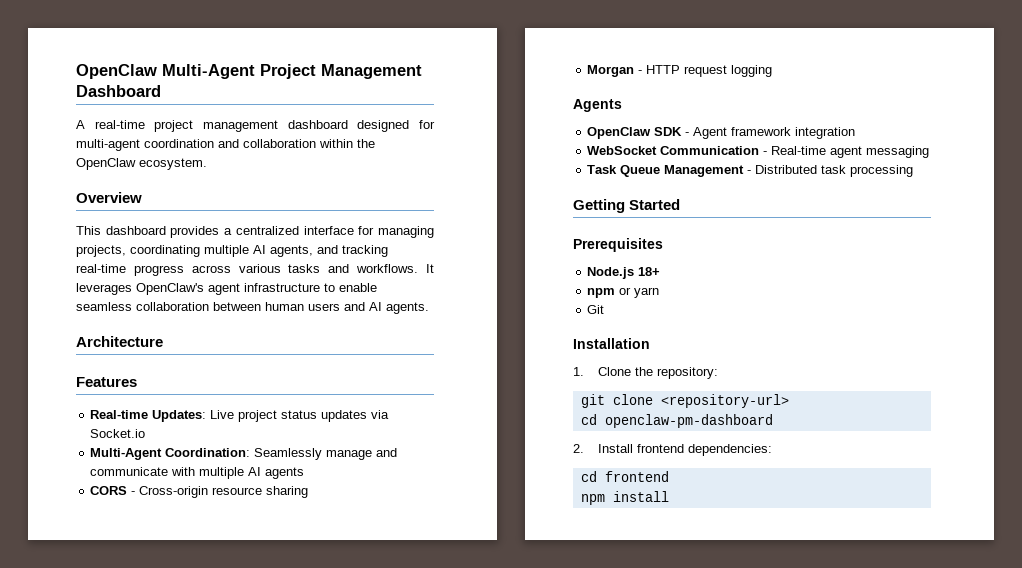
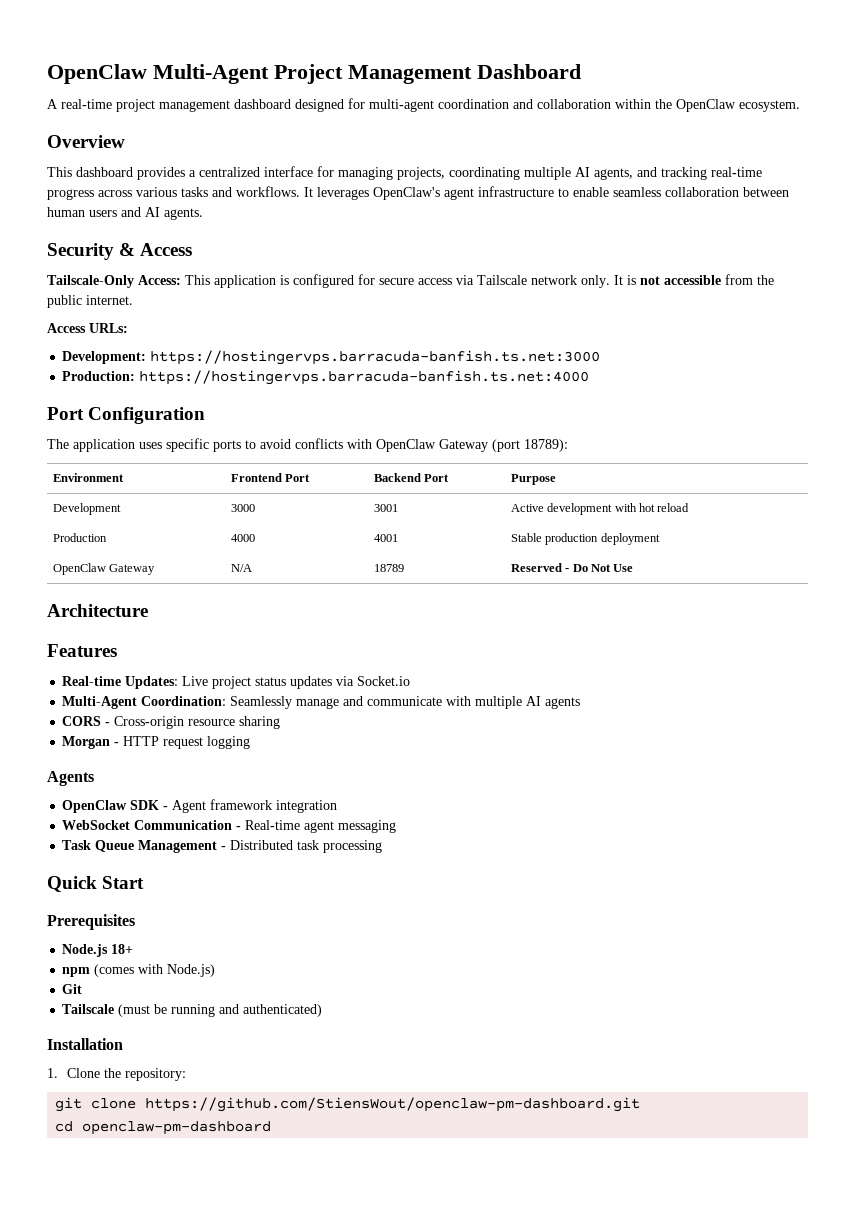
+ Security & Access
+ Tailscale-Only Access: This application is configured for secure access via Tailscale network only. It is not accessible from the public internet.
+ Access URLs:
+ Development: https://hostingervps.barracuda-banfish.ts.net:3000
+ Production: https://hostingervps.barracuda-banfish.ts.net:4000
+ Port Configuration
+ The application uses specific ports to avoid conflicts with OpenClaw Gateway (port 18789):
+ Environment | Frontend Port | Backend Port | Purpose
+ Development | 3000 | 3001 | Active development with hot reload
+ Production | 4000 | 4001 | Stable production deployment
+ OpenClaw Gateway | N/A | 18789 | Reserved - Do Not Use
- Getting Started
+ Quick Start
- npm or yarn
+ npm (comes with Node.js)
  Git
+ Tailscale (must be running and authenticated)
- git clone <repository-url>
+ git clone https://github.com/StiensWout/openclaw-pm-dashboard.git
- 2. Install frontend dependencies:
- cd frontend
- npm install

